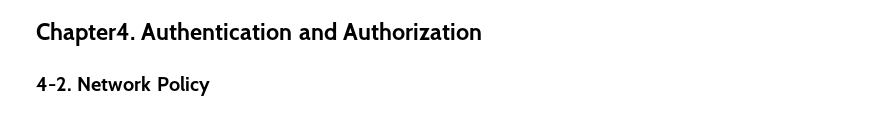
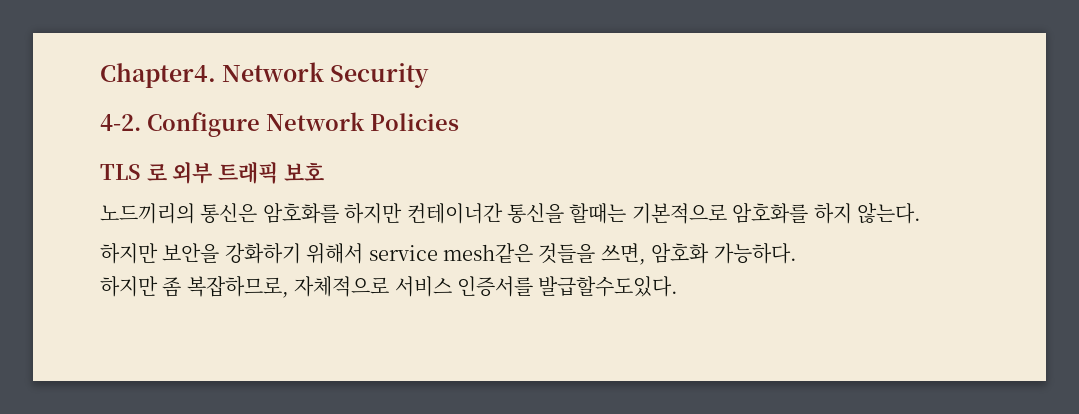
- Authentication and Authorization
- 4-2. Network Policy
+ Network Security
+ 4-2. Configure Network Policies
+ TLS 로 외부 트래픽 보호
+ 노드끼리의 통신은 암호화를 하지만 컨테이너간 통신을 할때는 기본적으로 암호화를 하지 않는다.
+ 하지만 보안을 강화하기 위해서 service mesh같은 것들을 쓰면, 암호화 가능하다.
+ 하지만 좀 복잡하므로, 자체적으로 서비스 인증서를 발급할수도있다.

